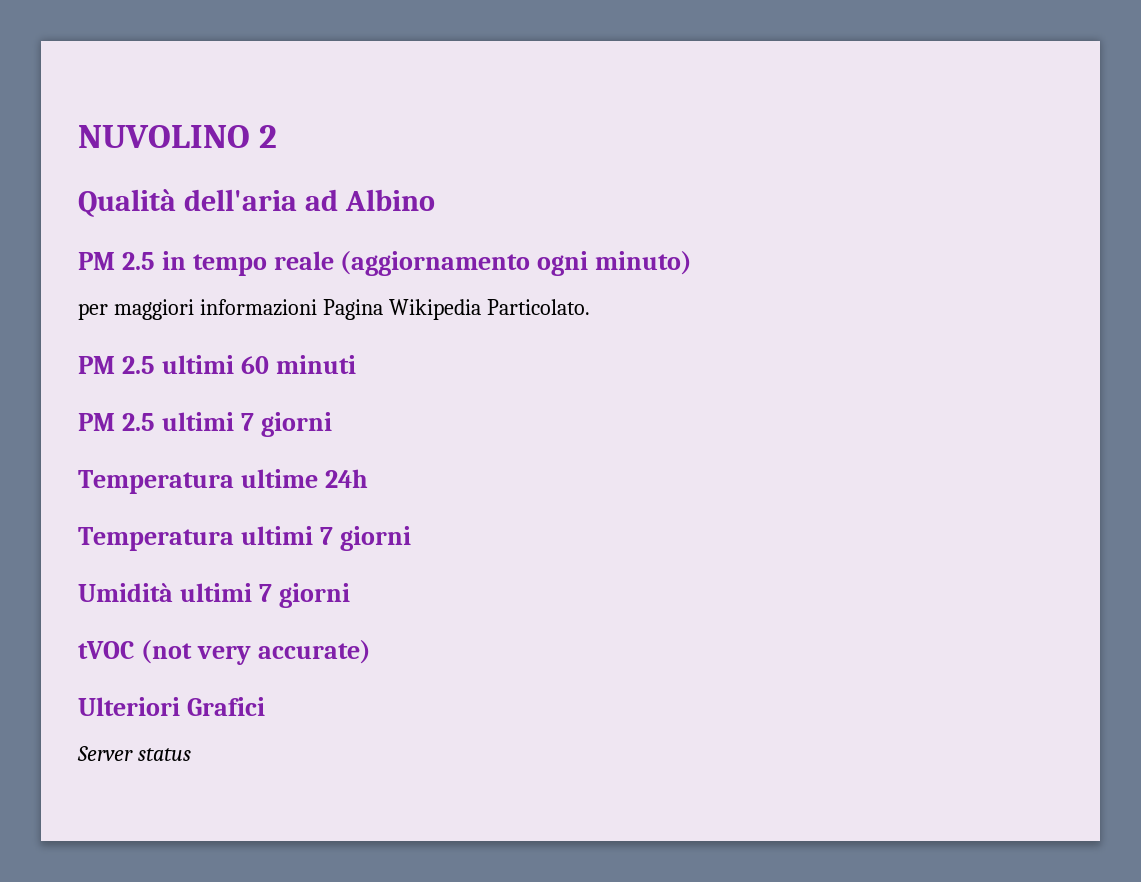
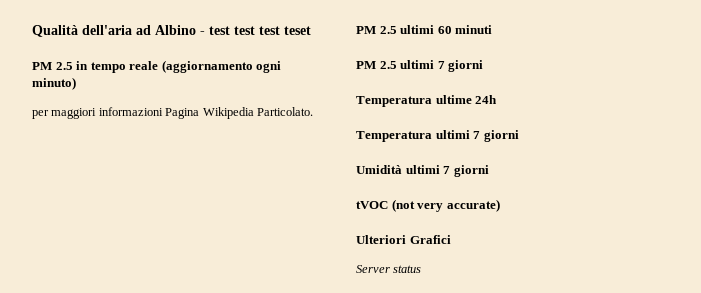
- NUVOLINO 2
- Qualità dell'aria ad Albino
+ Qualità dell'aria ad Albino - test test test teset

